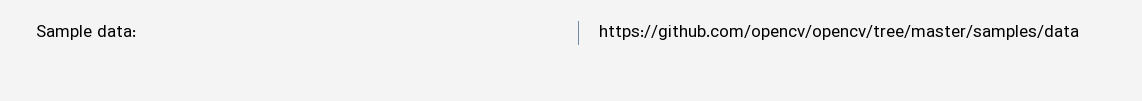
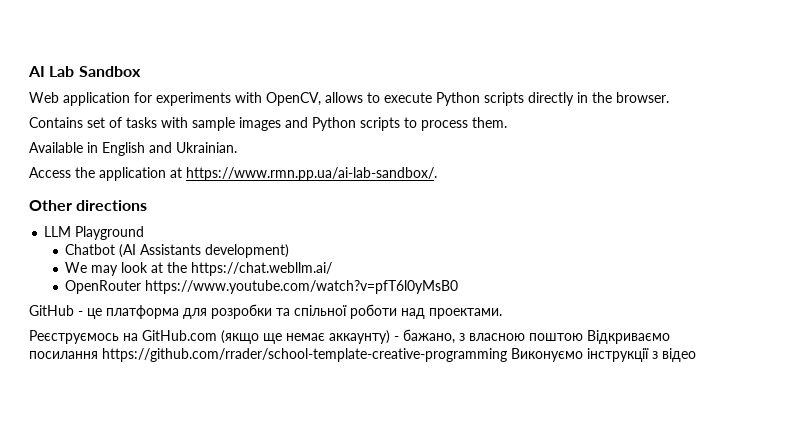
- Sample data: https://github.com/opencv/opencv/tree/master/samples/data
+ AI Lab Sandbox
+ Web application for experiments with OpenCV, allows to execute Python scripts directly in the browser.
+ Contains set of tasks with sample images and Python scripts to process them.
+ Available in English and Ukrainian.
+ Access the application at https://www.rmn.pp.ua/ai-lab-sandbox/.
+ Other directions
+ LLM Playground
+ Chatbot (AI Assistants development)
+ We may look at the https://chat.webllm.ai/
+ OpenRouter https://www.youtube.com/watch?v=pfT6l0yMsB0
+ GitHub - це платформа для розробки та спільної роботи над проектами.
+ Реєструємось на GitHub.com (якщо ще немає аккаунту) - бажано, з власною поштою Відкриваємо посилання https://github.com/rrader/school-template-creative-programming Виконуємо інструкції з відео

